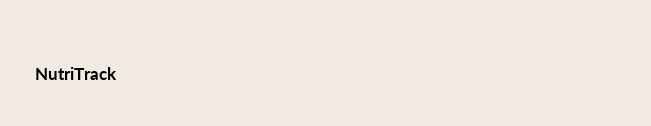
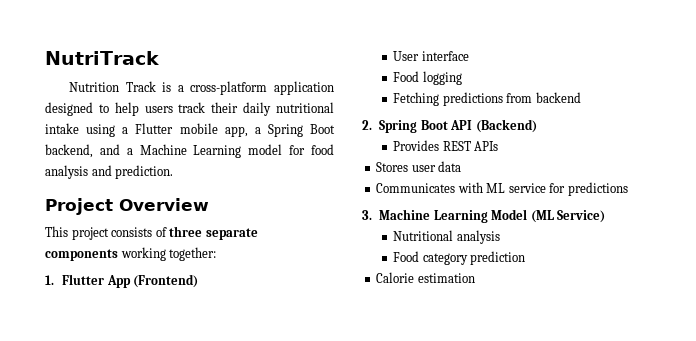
+ Nutrition Track is a cross-platform application designed to help users track their daily nutritional intake using a Flutter mobile app, a Spring Boot backend, and a Machine Learning model for food analysis and prediction.
+ Project Overview
+ This project consists of three separate components working together:
+ 1. Flutter App (Frontend)
+ User interface
+ Food logging
+ Fetching predictions from backend
+ 2. Spring Boot API (Backend)
+ Provides REST APIs
+ Stores user data
+ Communicates with ML service for predictions
+ 3. Machine Learning Model (ML Service)
+ Nutritional analysis
+ Food category prediction
+ Calorie estimation

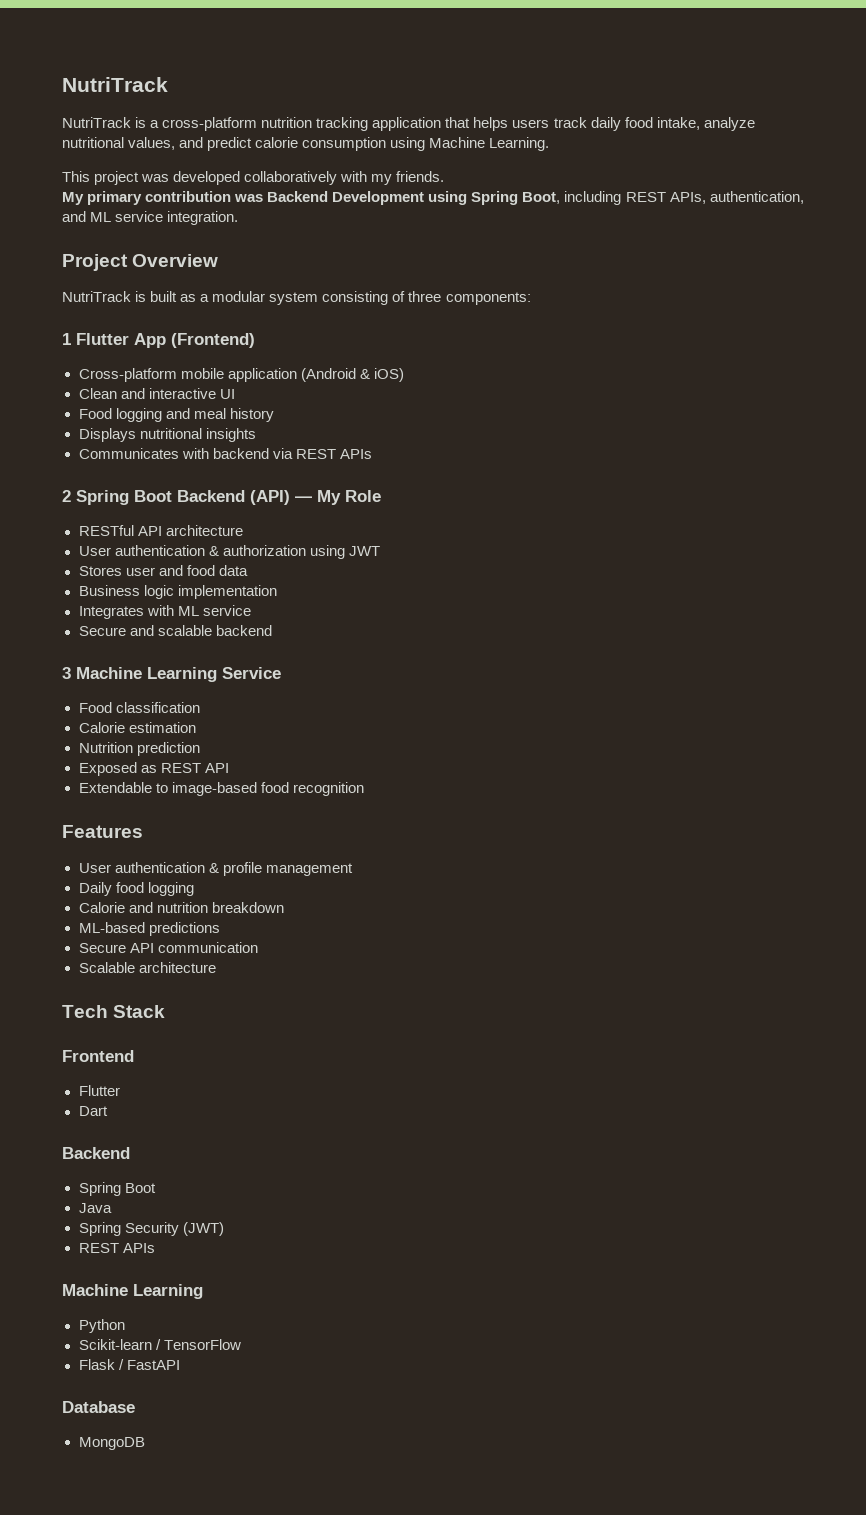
- Nutrition Track is a cross-platform application designed to help users track their daily nutritional intake using a Flutter mobile app, a Spring Boot backend, and a Machine Learning model for food analysis and prediction.
+ NutriTrack is a cross-platform nutrition tracking application that helps users track daily food intake, analyze nutritional values, and predict calorie consumption using Machine Learning.
+ This project was developed collaboratively with my friends.
+ My primary contribution was Backend Development using Spring Boot, including REST APIs, authentication, and ML service integration.
  Project Overview
- This project consists of three separate components working together:
- 1. Flutter App (Frontend)
- User interface
- Food logging
- Fetching predictions from backend
- 2. Spring Boot API (Backend)
- Provides REST APIs
+ NutriTrack is built as a modular system consisting of three components:
+ 1 Flutter App (Frontend)
+ Cross-platform mobile application (Android & iOS)
+ Clean and interactive UI
+ Food logging and meal history
+ Displays nutritional insights
+ Communicates with backend via REST APIs
+ 2 Spring Boot Backend (API) — My Role
+ RESTful API architecture
+ User authentication & authorization using JWT
- Stores user data
+ Stores user and food data
- Communicates with ML service for predictions
- 3. Machine Learning Model (ML Service)
- Nutritional analysis
- Food category prediction
+ Business logic implementation
+ Integrates with ML service
+ Secure and scalable backend
+ 3 Machine Learning Service
+ Food classification
+ Nutrition prediction
+ Exposed as REST API
+ Extendable to image-based food recognition
+ Features
+ User authentication & profile management
+ Daily food logging
+ Calorie and nutrition breakdown
+ ML-based predictions
+ Secure API communication
+ Scalable architecture
+ Tech Stack
+ Frontend
+ Flutter
+ Dart
+ Backend
+ Spring Boot
+ Java
+ Spring Security (JWT)
+ REST APIs
+ Machine Learning
+ Python
+ Scikit-learn / TensorFlow
+ Flask / FastAPI
+ Database
+ MongoDB

